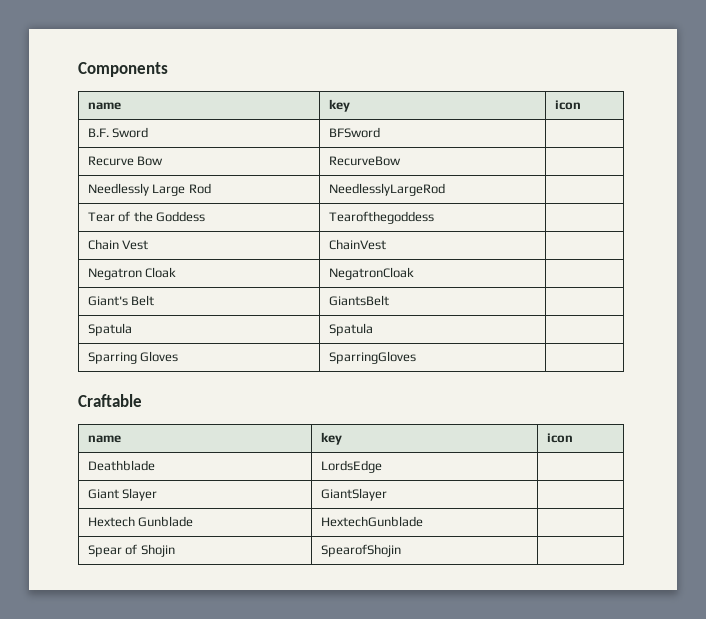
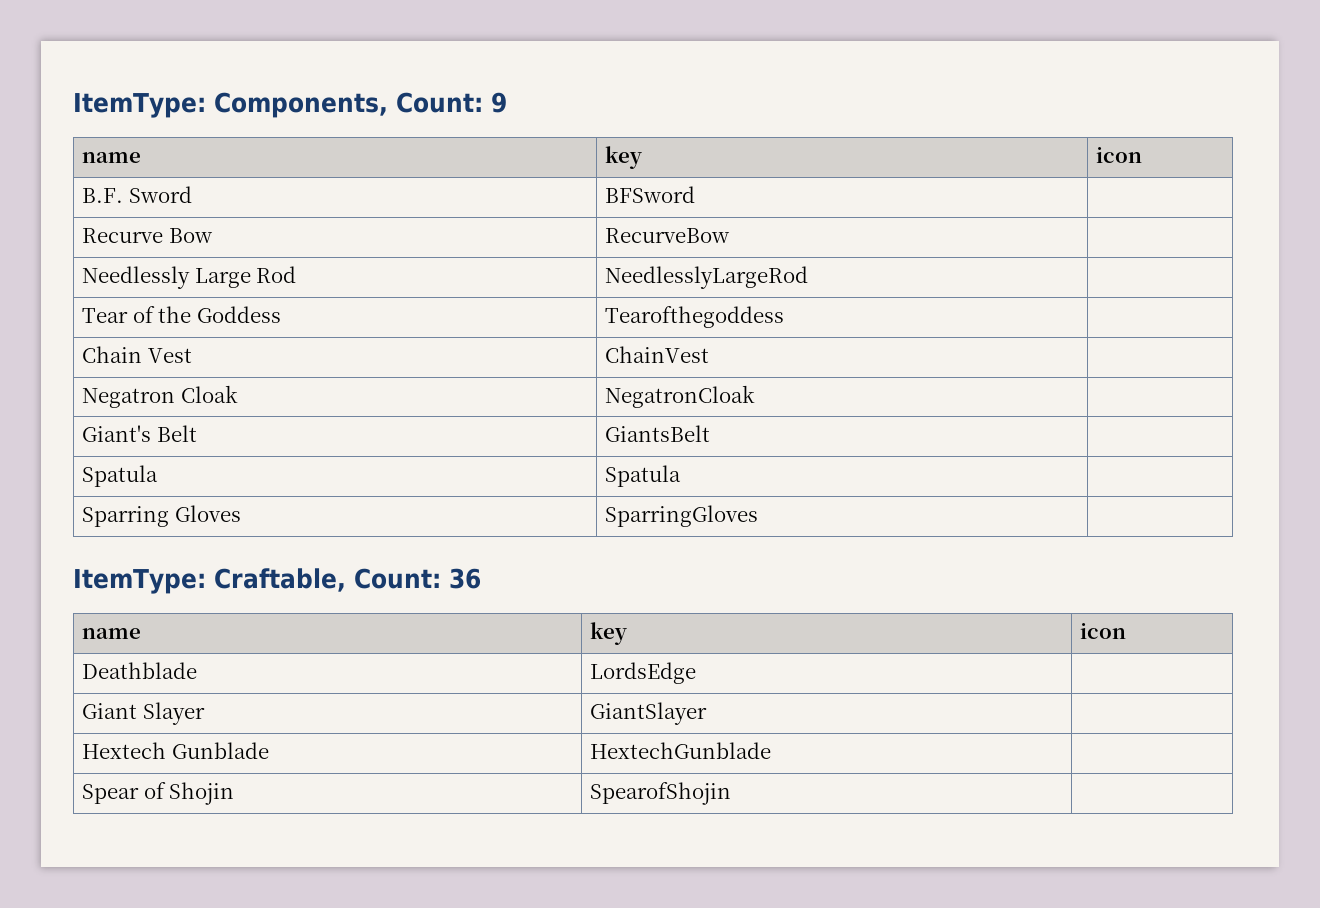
- Components
+ ItemType: Components, Count: 9
- Craftable
+ ItemType: Craftable, Count: 36

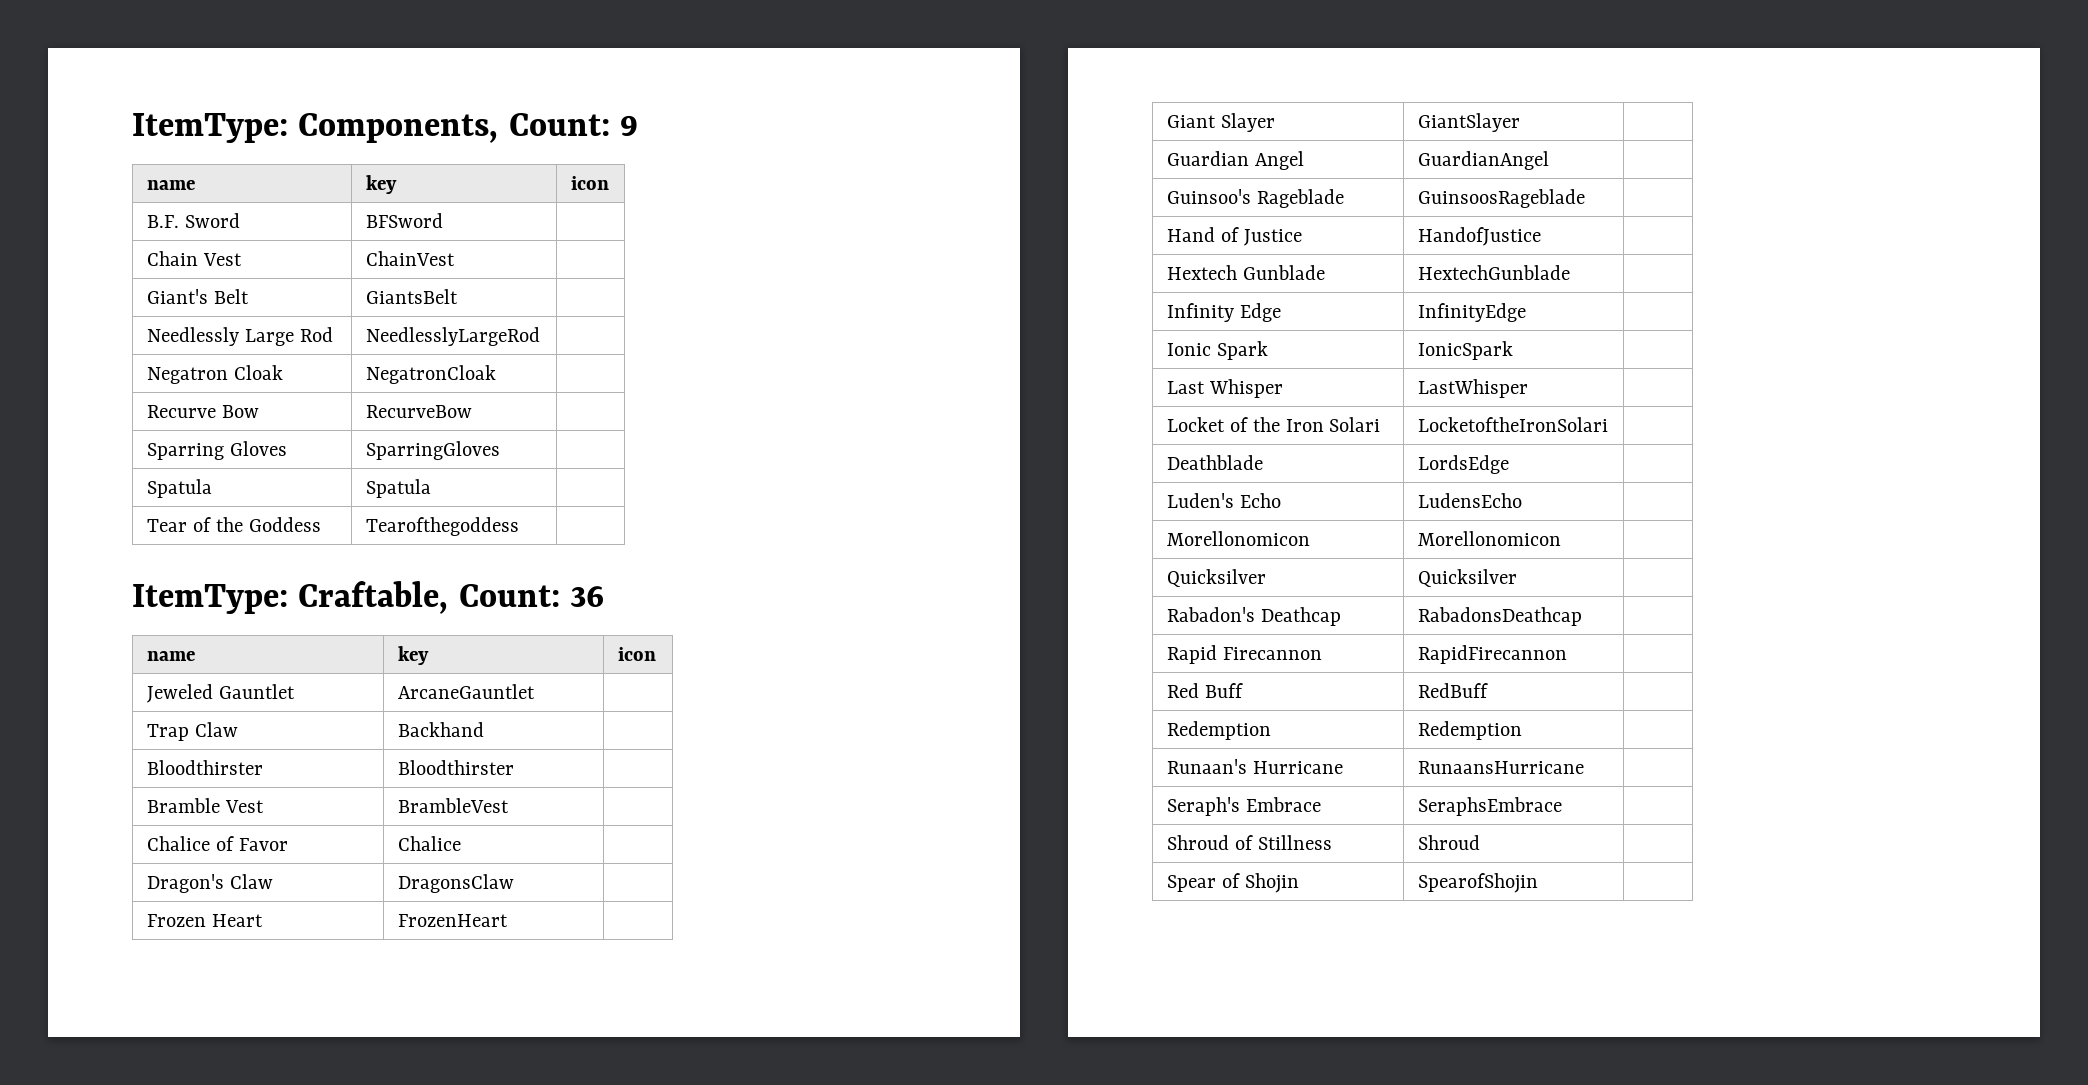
+ Chain Vest | ChainVest |
+ Giant's Belt | GiantsBelt |
+ Needlessly Large Rod | NeedlesslyLargeRod |
+ Negatron Cloak | NegatronCloak |
  Recurve Bow | RecurveBow |
- Needlessly Large Rod | NeedlesslyLargeRod |
+ Sparring Gloves | SparringGloves |
+ Spatula | Spatula |
  Tear of the Goddess | Tearofthegoddess |
- Chain Vest | ChainVest |
- Negatron Cloak | NegatronCloak |
- Giant's Belt | GiantsBelt |
- Spatula | Spatula |
- Sparring Gloves | SparringGloves |
+ Jeweled Gauntlet | ArcaneGauntlet |
+ Trap Claw | Backhand |
+ Bloodthirster | Bloodthirster |
+ Bramble Vest | BrambleVest |
+ Chalice of Favor | Chalice |
+ Dragon's Claw | DragonsClaw |
+ Frozen Heart | FrozenHeart |
+ Giant Slayer | GiantSlayer |
+ Guardian Angel | GuardianAngel |
+ Guinsoo's Rageblade | GuinsoosRageblade |
+ Hand of Justice | HandofJustice |
+ Hextech Gunblade | HextechGunblade |
+ Infinity Edge | InfinityEdge |
+ Ionic Spark | IonicSpark |
+ Last Whisper | LastWhisper |
+ Locket of the Iron Solari | LocketoftheIronSolari |
  Deathblade | LordsEdge |
- Giant Slayer | GiantSlayer |
- Hextech Gunblade | HextechGunblade |
+ Luden's Echo | LudensEcho |
+ Morellonomicon | Morellonomicon |
+ Quicksilver | Quicksilver |
+ Rabadon's Deathcap | RabadonsDeathcap |
+ Rapid Firecannon | RapidFirecannon |
+ Red Buff | RedBuff |
+ Redemption | Redemption |
+ Runaan's Hurricane | RunaansHurricane |
+ Seraph's Embrace | SeraphsEmbrace |
+ Shroud of Stillness | Shroud |

